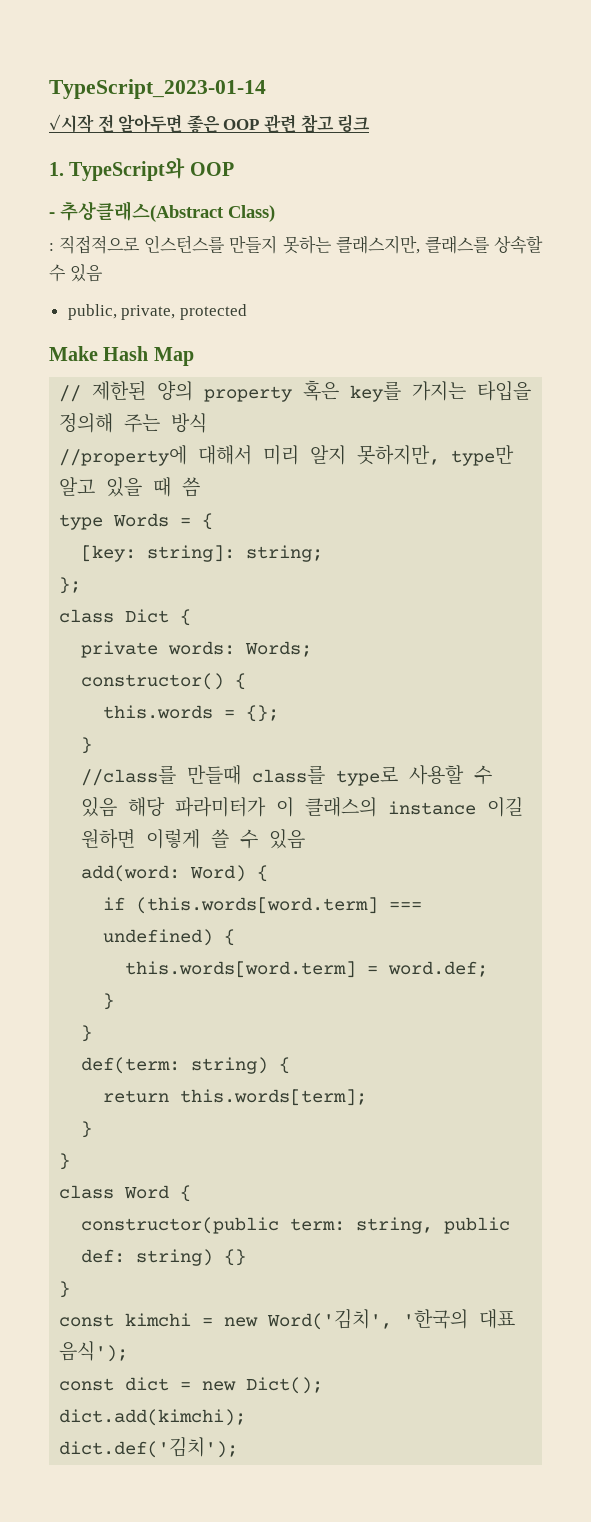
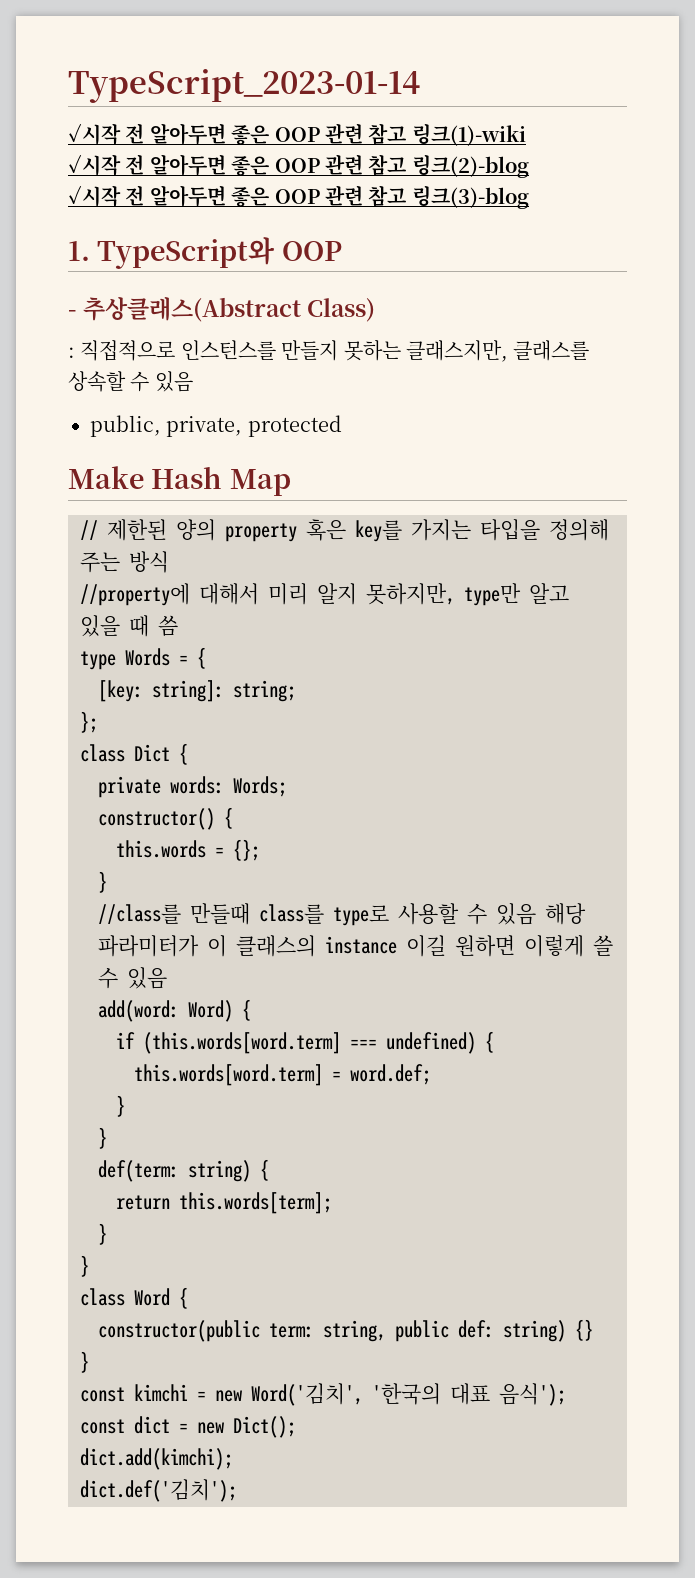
- ✓시작 전 알아두면 좋은 OOP 관련 참고 링크
+ ✓시작 전 알아두면 좋은 OOP 관련 참고 링크(1)-wiki
+ ✓시작 전 알아두면 좋은 OOP 관련 참고 링크(2)-blog
+ ✓시작 전 알아두면 좋은 OOP 관련 참고 링크(3)-blog

